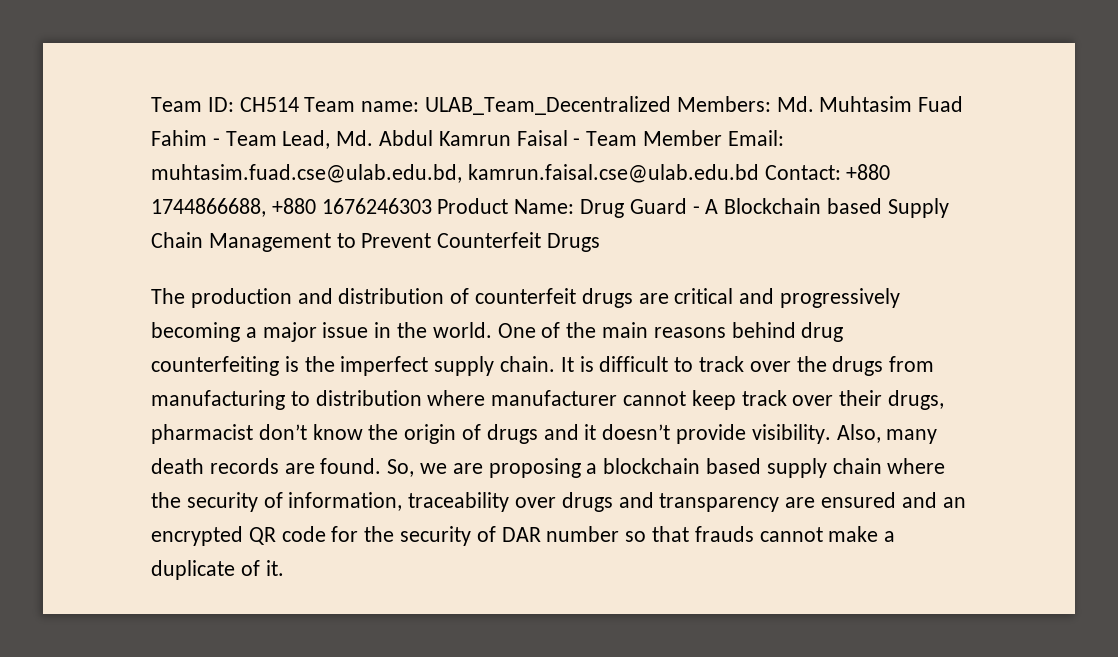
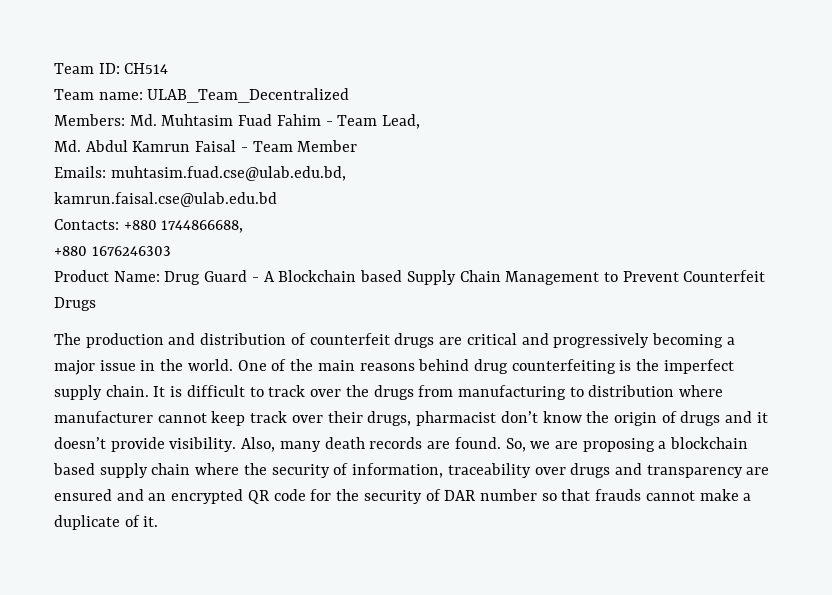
- Team ID: CH514 Team name: ULAB_Team_Decentralized Members: Md. Muhtasim Fuad Fahim - Team Lead, Md. Abdul Kamrun Faisal - Team Member Email: muhtasim.fuad.cse@ulab.edu.bd, kamrun.faisal.cse@ulab.edu.bd Contact: +880 1744866688, +880 1676246303 Product Name: Drug Guard - A Blockchain based Supply Chain Management to Prevent Counterfeit Drugs
+ Team ID: CH514
+ Team name: ULAB_Team_Decentralized
+ Members: Md. Muhtasim Fuad Fahim - Team Lead,
+ Md. Abdul Kamrun Faisal - Team Member
+ Emails: muhtasim.fuad.cse@ulab.edu.bd,
+ kamrun.faisal.cse@ulab.edu.bd
+ Contacts: +880 1744866688,
+ +880 1676246303
+ Product Name: Drug Guard - A Blockchain based Supply Chain Management to Prevent Counterfeit Drugs

